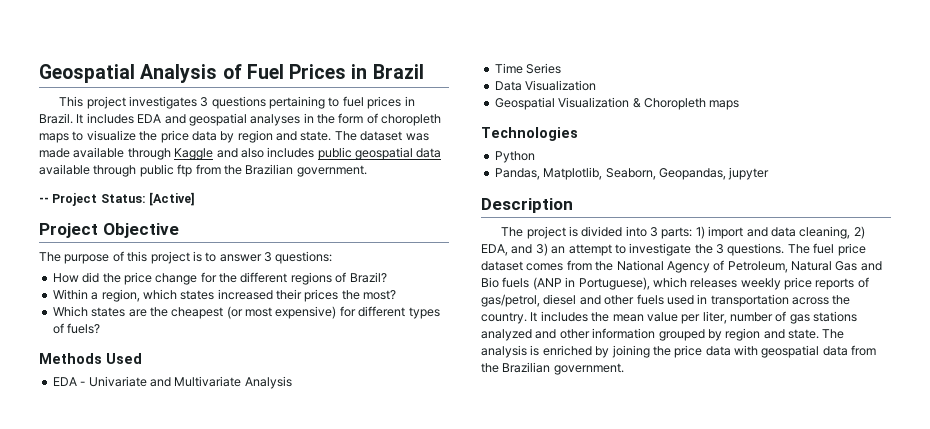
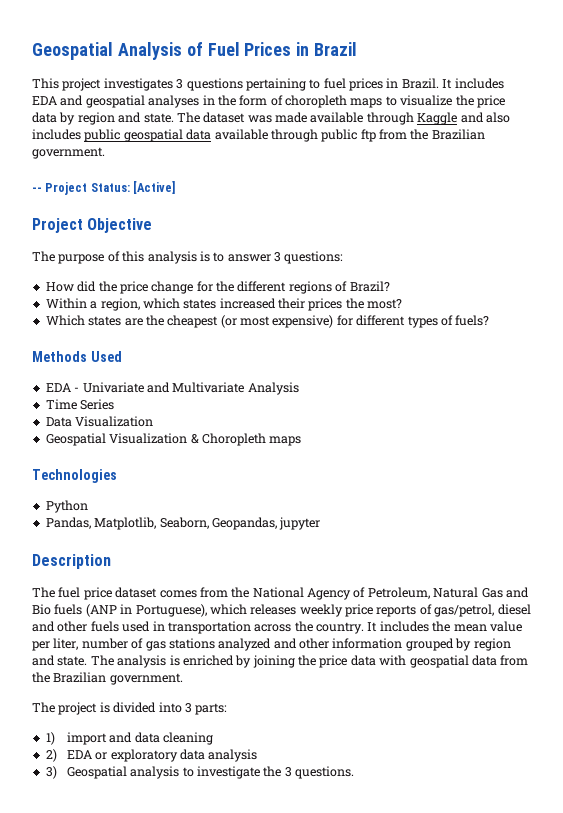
- The purpose of this project is to answer 3 questions:
+ The purpose of this analysis is to answer 3 questions:
- The project is divided into 3 parts: 1) import and data cleaning, 2) EDA, and 3) an attempt to investigate the 3 questions. The fuel price dataset comes from the National Agency of Petroleum, Natural Gas and Bio fuels (ANP in Portuguese), which releases weekly price reports of gas/petrol, diesel and other fuels used in transportation across the country.
+ The fuel price dataset comes from the National Agency of Petroleum, Natural Gas and Bio fuels (ANP in Portuguese), which releases weekly price reports of gas/petrol, diesel and other fuels used in transportation across the country.
+ The project is divided into 3 parts:
+ 1) import and data cleaning
+ 2) EDA or exploratory data analysis
+ 3) Geospatial analysis to investigate the 3 questions.

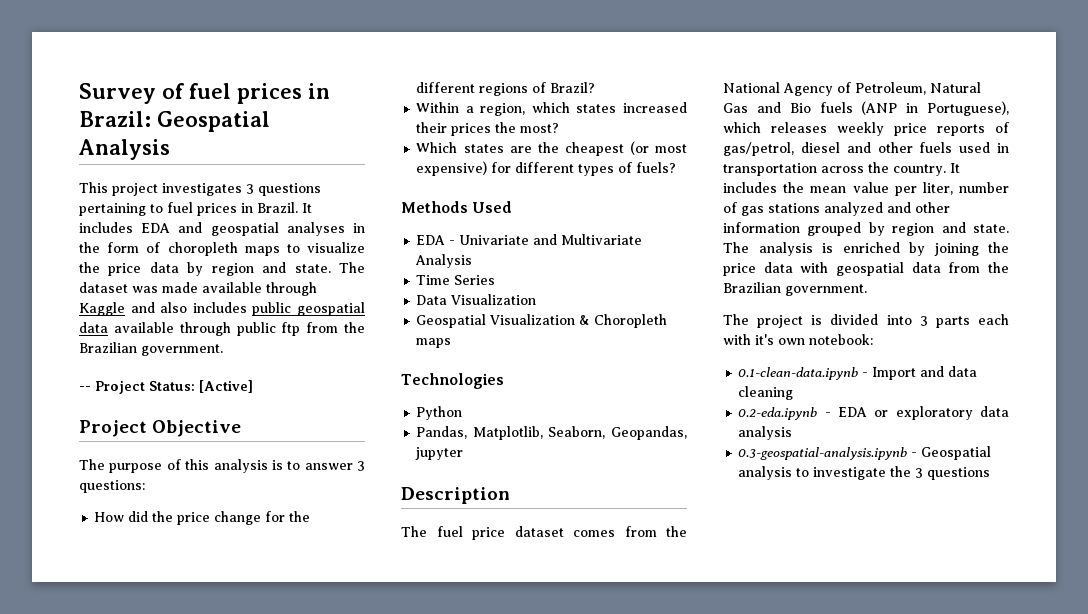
- Geospatial Analysis of Fuel Prices in Brazil
+ Survey of fuel prices in Brazil: Geospatial Analysis
- The project is divided into 3 parts:
- 1) import and data cleaning
+ The project is divided into 3 parts each with it's own notebook:
+ 0.1-clean-data.ipynb - Import and data cleaning
- 2) EDA or exploratory data analysis
+ 0.2-eda.ipynb - EDA or exploratory data analysis
- 3) Geospatial analysis to investigate the 3 questions.
+ 0.3-geospatial-analysis.ipynb - Geospatial analysis to investigate the 3 questions

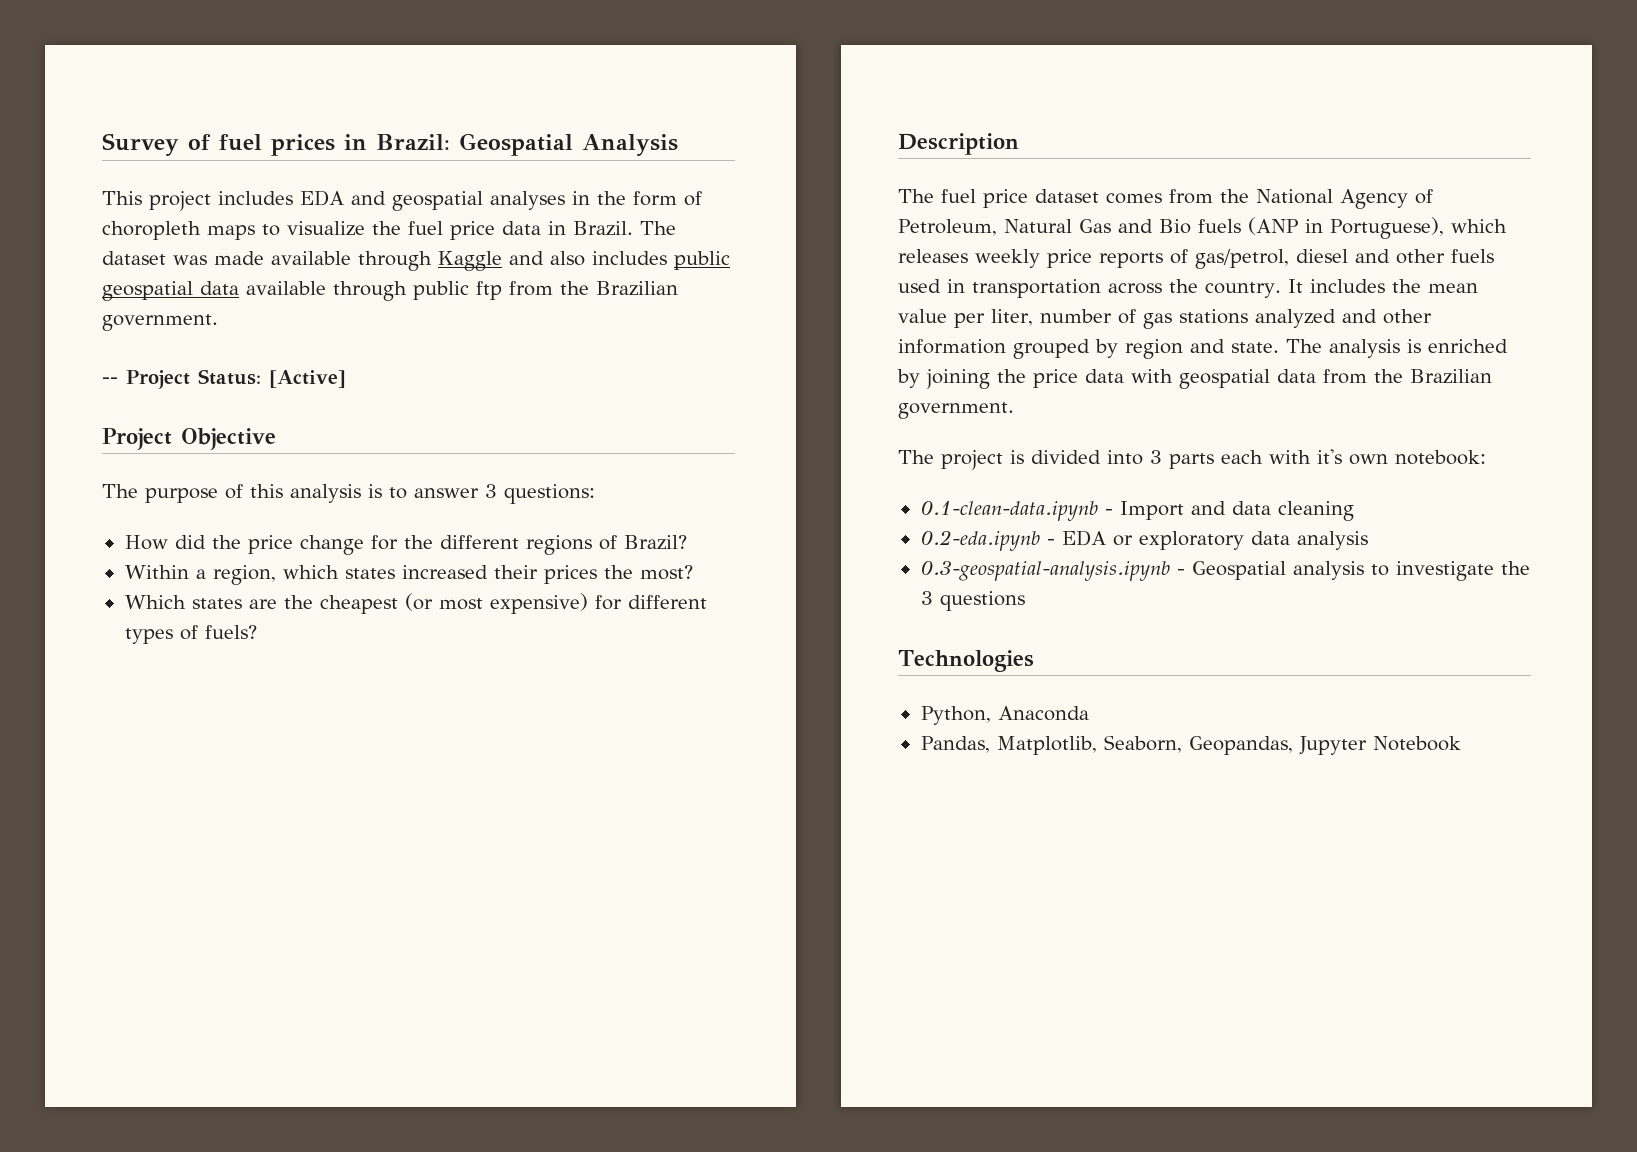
- This project investigates 3 questions pertaining to fuel prices in Brazil. It includes EDA and geospatial analyses in the form of choropleth maps to visualize the price data by region and state.
+ This project includes EDA and geospatial analyses in the form of choropleth maps to visualize the fuel price data in Brazil.
- Methods Used
- EDA - Univariate and Multivariate Analysis
- Time Series
- Data Visualization
- Geospatial Visualization & Choropleth maps
- Technologies
- Python
- Pandas, Matplotlib, Seaborn, Geopandas, jupyter
+ Technologies
+ Python, Anaconda
+ Pandas, Matplotlib, Seaborn, Geopandas, Jupyter Notebook

